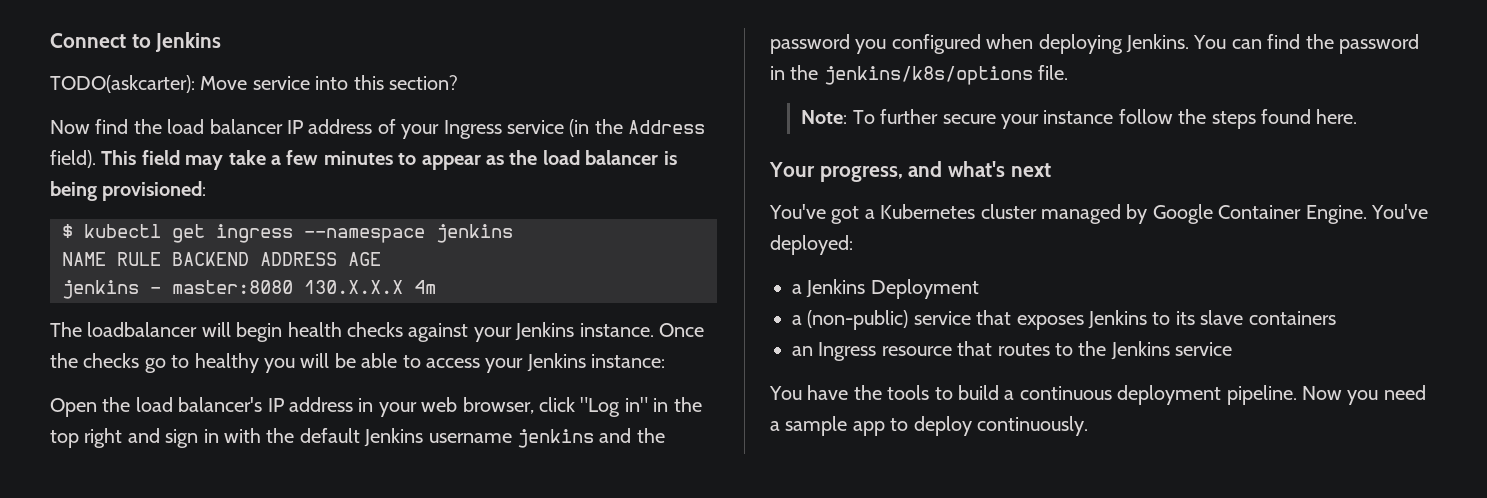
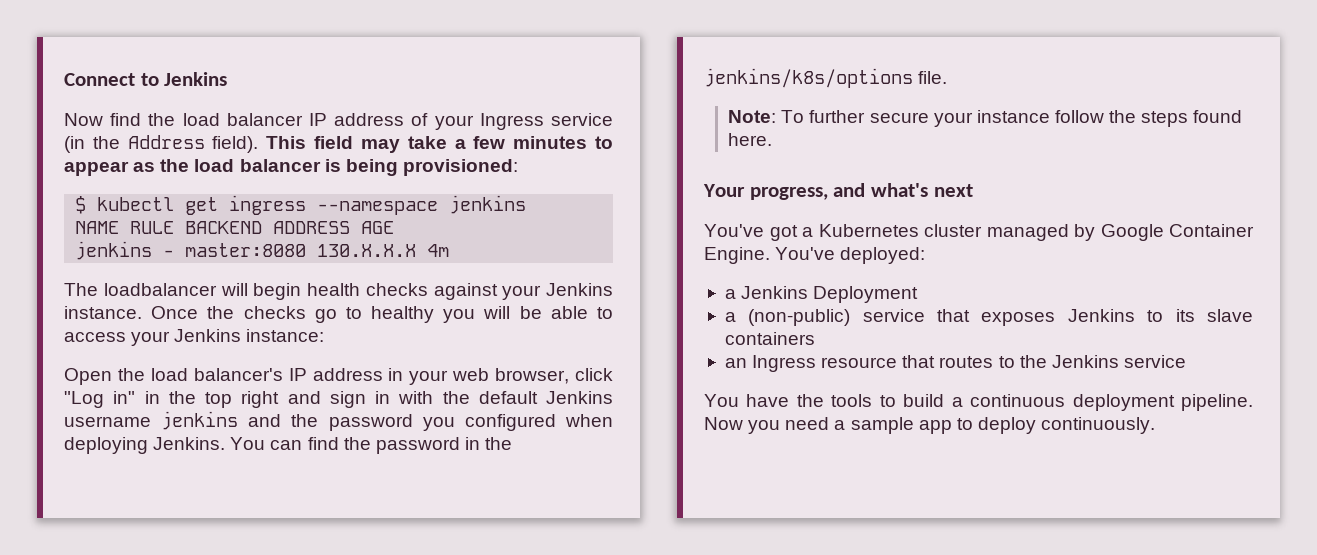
- TODO(askcarter): Move service into this section?

